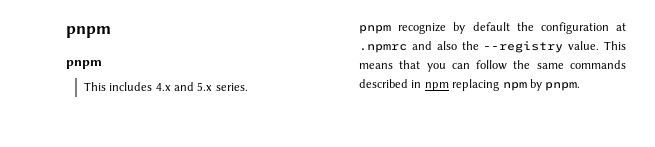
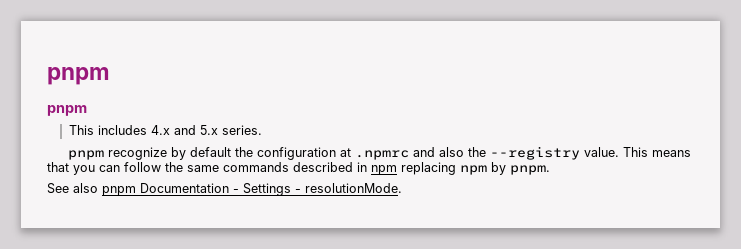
+ See also pnpm Documentation - Settings - resolutionMode.

